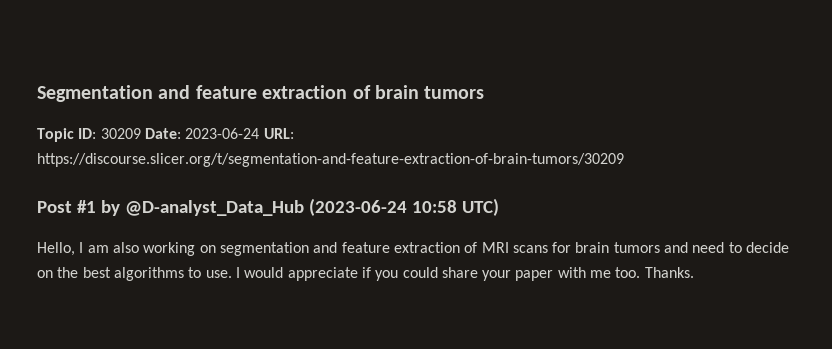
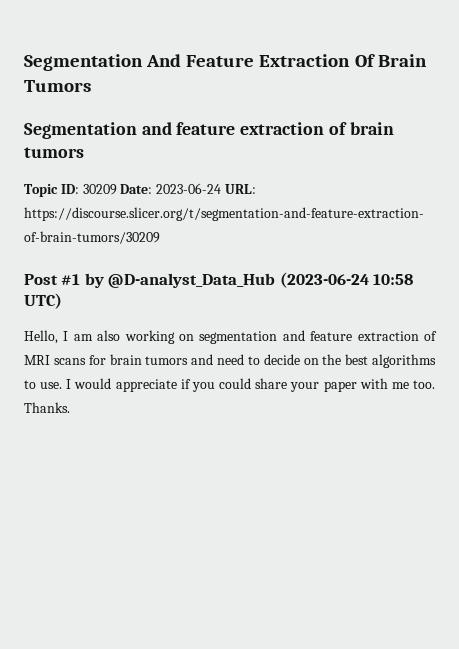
+ Segmentation And Feature Extraction Of Brain Tumors

